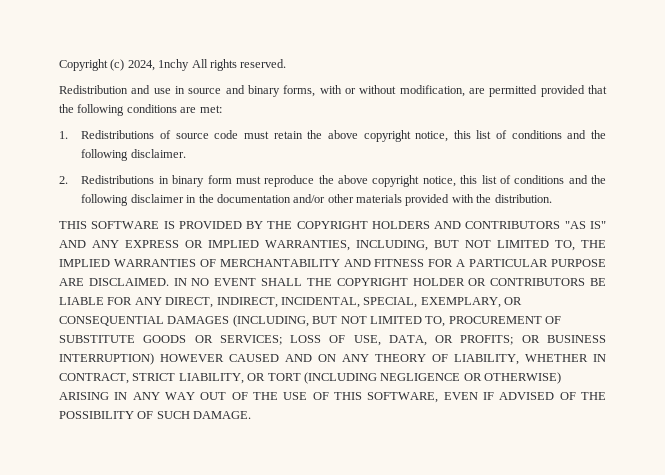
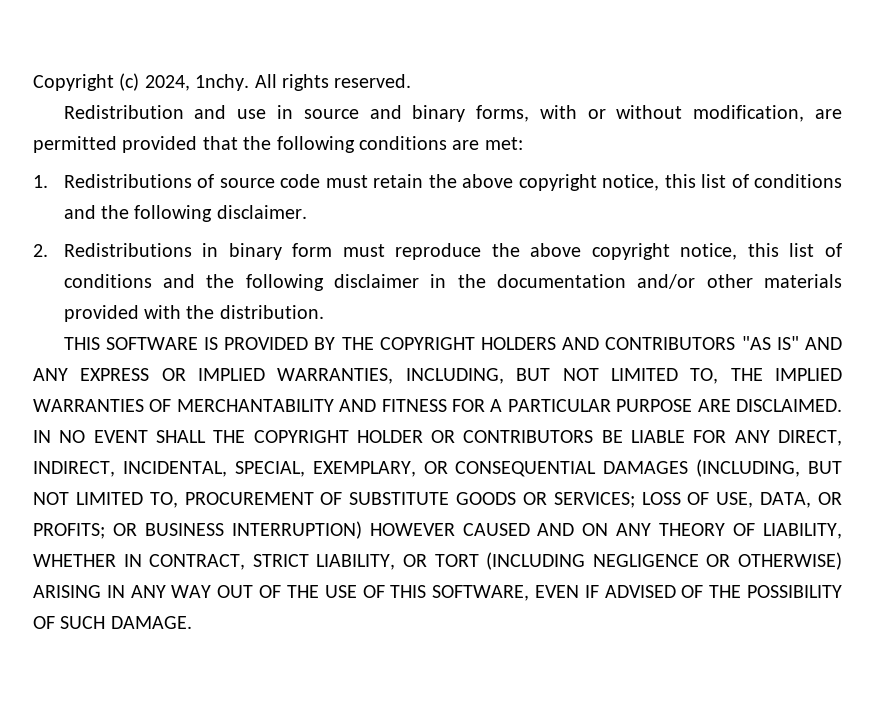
- Copyright (c) 2024, 1nchy All rights reserved.
+ Copyright (c) 2024, 1nchy. All rights reserved.

